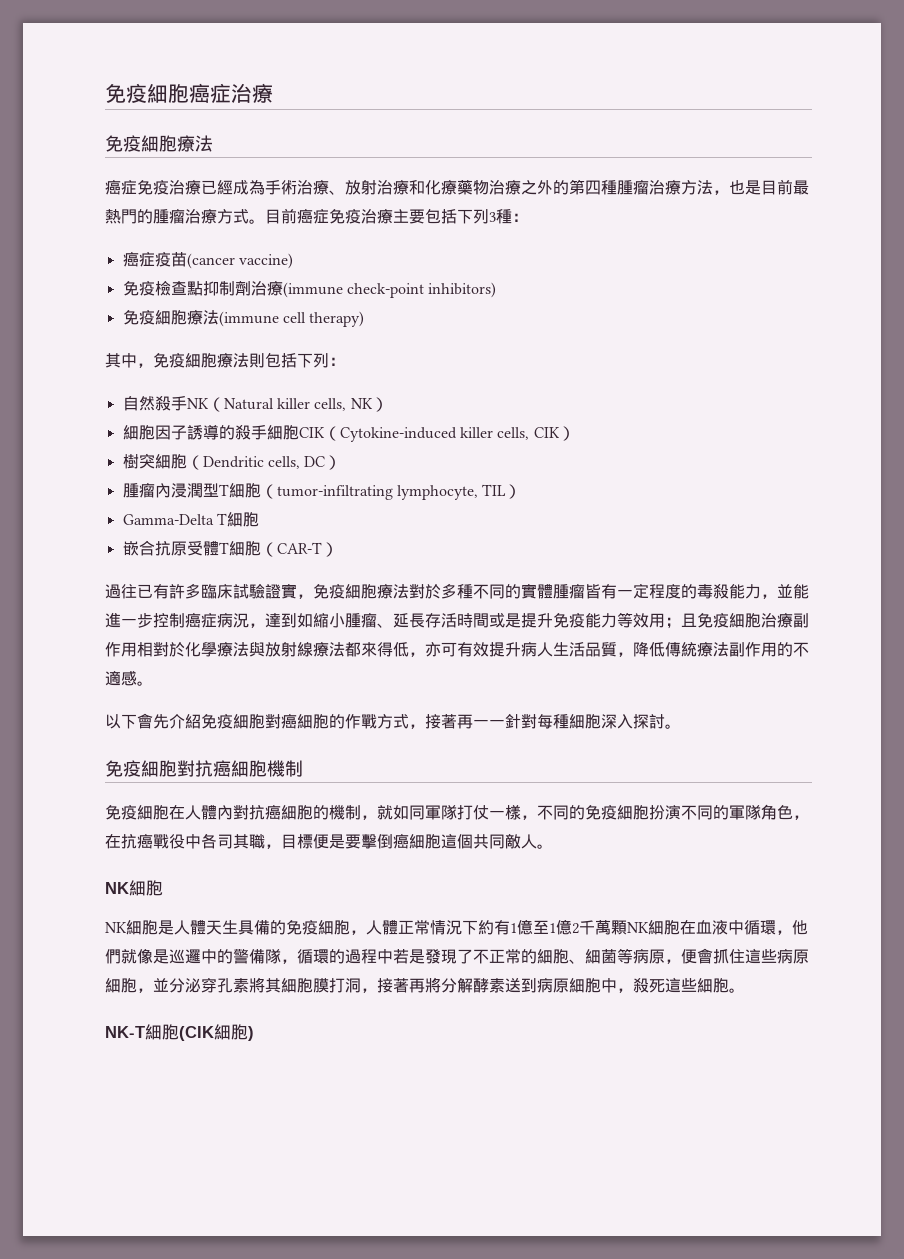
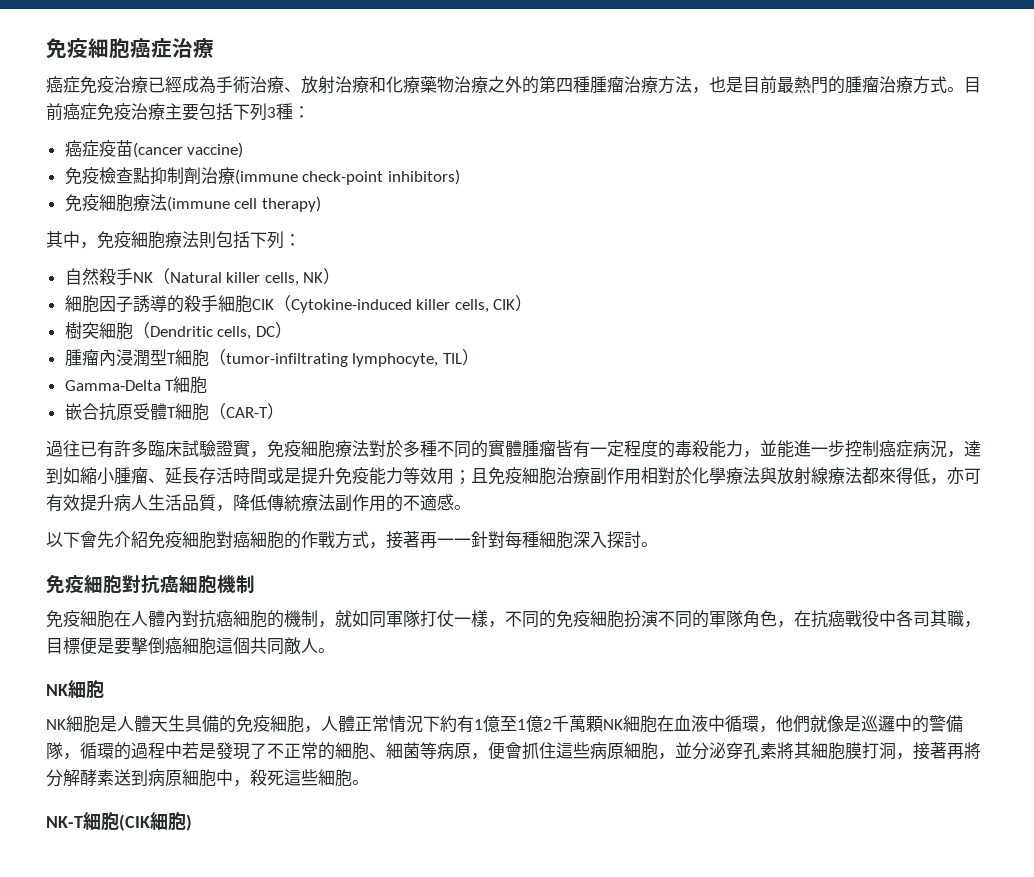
  免疫細胞癌症治療
- 免疫細胞療法

